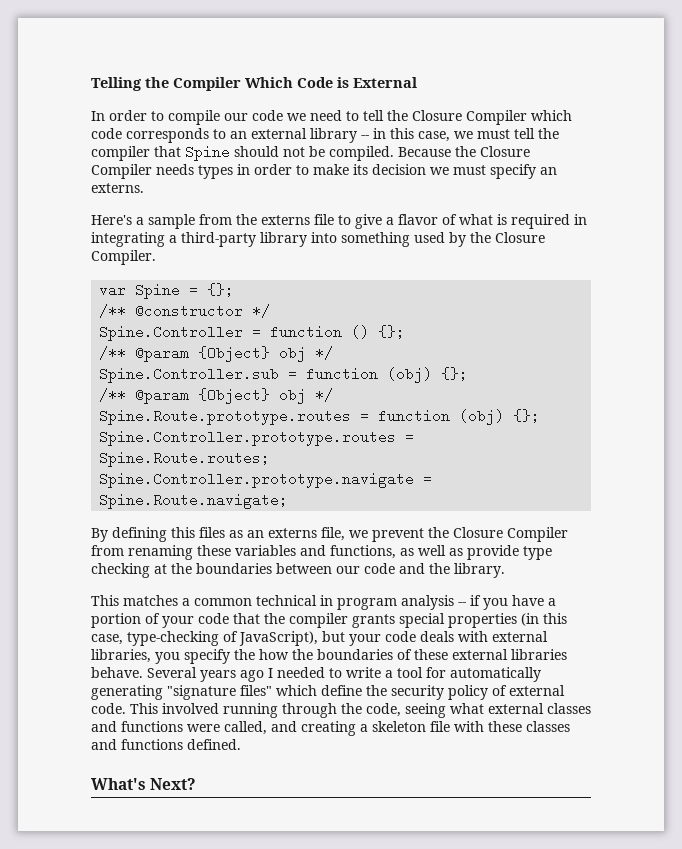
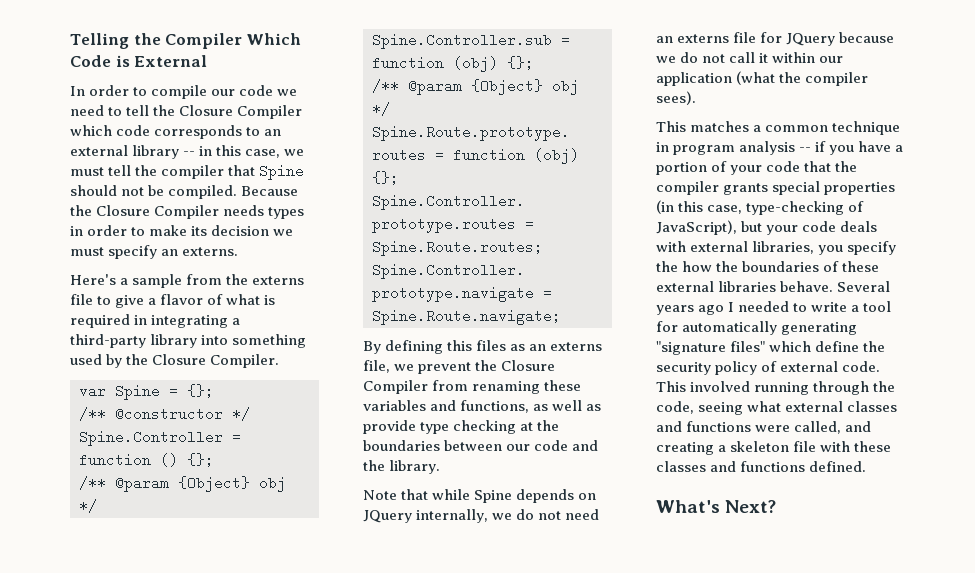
+ Note that while Spine depends on JQuery internally, we do not need an externs file for JQuery because we do not call it within our application (what the compiler sees).
- This matches a common technical in program analysis -- if you have a portion of your code that the compiler grants special properties (in this case, type-checking of JavaScript), but your code deals with external libraries, you specify the how the boundaries of these external libraries behave.
+ This matches a common technique in program analysis -- if you have a portion of your code that the compiler grants special properties (in this case, type-checking of JavaScript), but your code deals with external libraries, you specify the how the boundaries of these external libraries behave.

